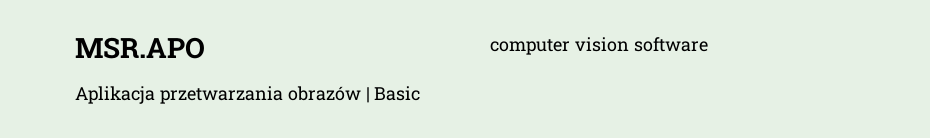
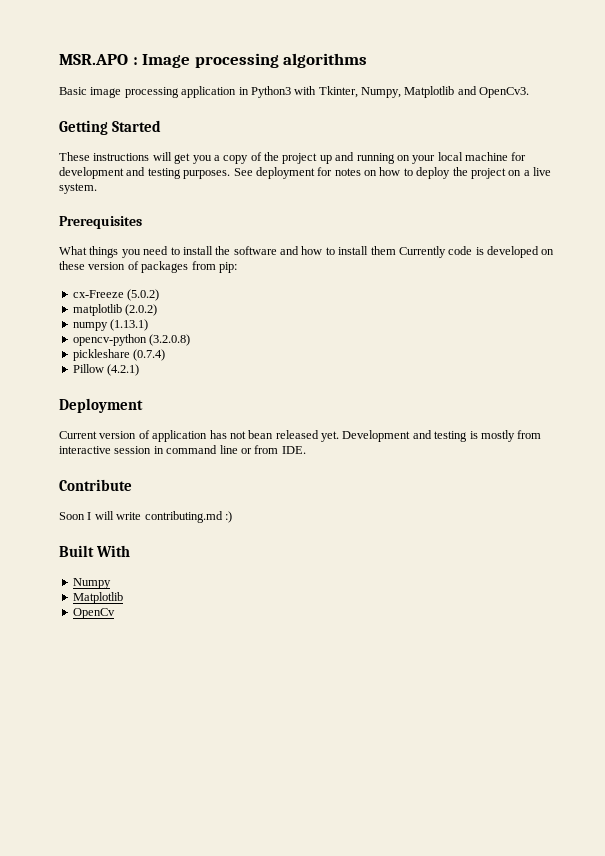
- MSR.APO
- Aplikacja przetwarzania obrazów | Basic computer vision software
+ MSR.APO : Image processing algorithms
+ Basic image processing application in Python3 with Tkinter, Numpy, Matplotlib and OpenCv3.
+ Getting Started
+ These instructions will get you a copy of the project up and running on your local machine for development and testing purposes. See deployment for notes on how to deploy the project on a live system.
+ Prerequisites
+ What things you need to install the software and how to install them Currently code is developed on these version of packages from pip:
+ cx-Freeze (5.0.2)
+ matplotlib (2.0.2)
+ numpy (1.13.1)
+ opencv-python (3.2.0.8)
+ pickleshare (0.7.4)
+ Pillow (4.2.1)
+ Deployment
+ Current version of application has not bean released yet. Development and testing is mostly from interactive session in command line or from IDE.
+ Contribute
+ Soon I will write contributing.md :)
+ Built With
+ Numpy
+ Matplotlib
+ OpenCv

